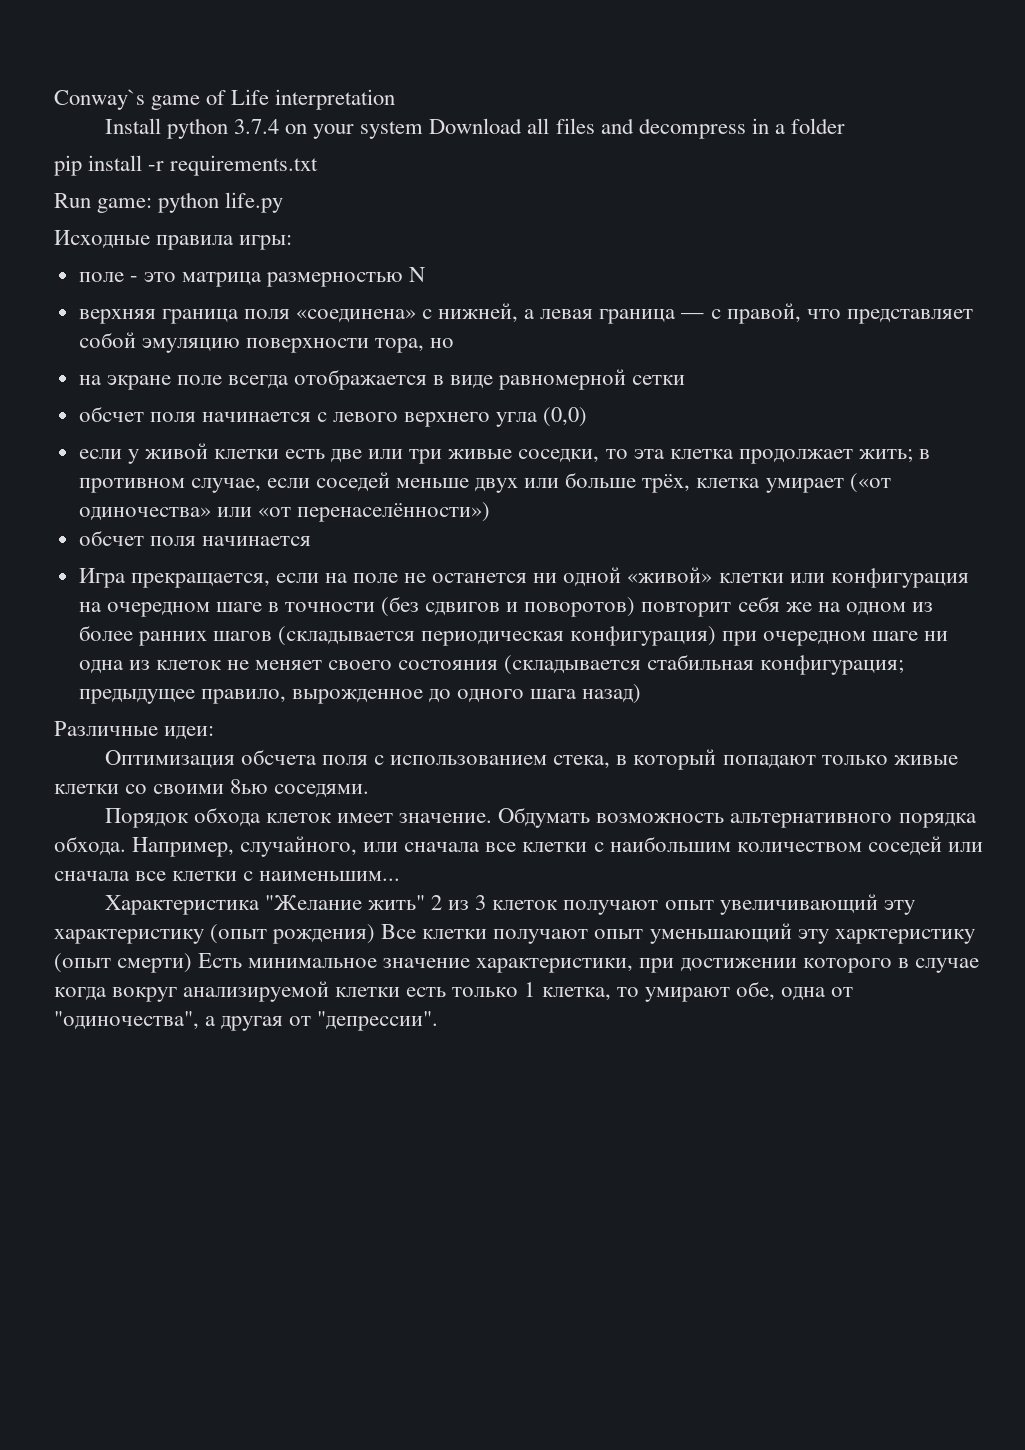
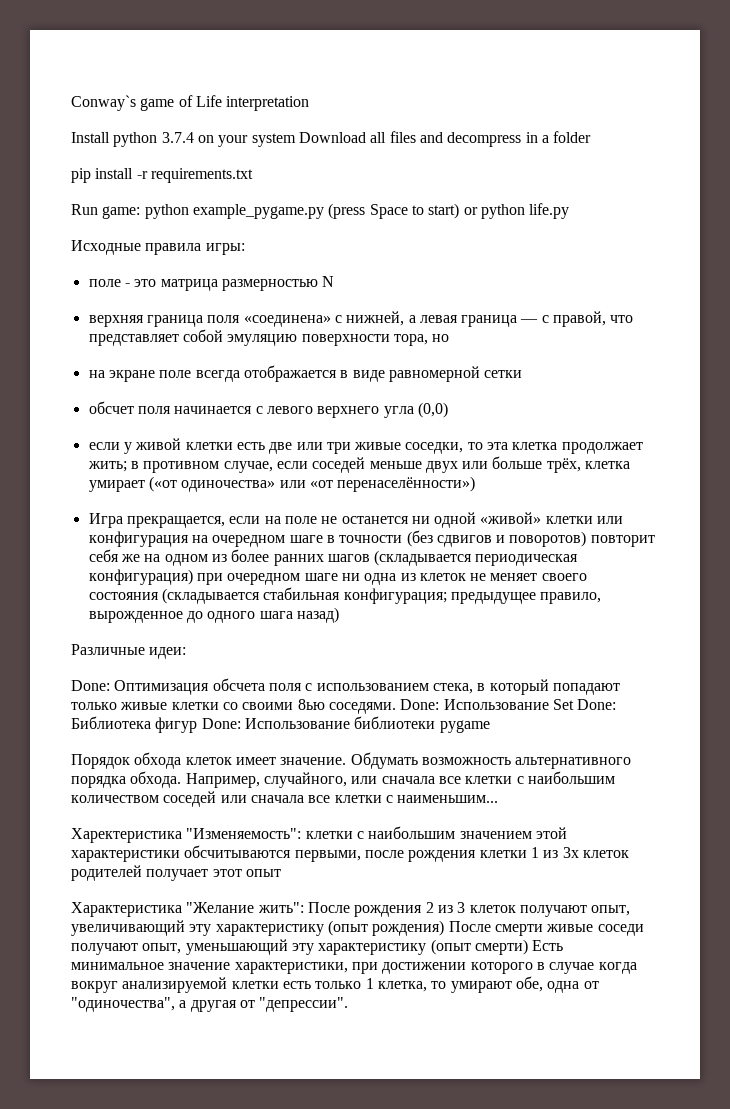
- Run game: python life.py
+ Run game: python example_pygame.py (press Space to start) or python life.py
  если у живой клетки есть две или три живые соседки, то эта клетка продолжает жить; в противном случае, если соседей меньше двух или больше трёх, клетка умирает («от одиночества» или «от перенаселённости»)
- обсчет поля начинается
- Оптимизация обсчета поля с использованием стека, в который попадают только живые клетки со своими 8ью соседями.
+ Done: Оптимизация обсчета поля с использованием стека, в который попадают только живые клетки со своими 8ью соседями. Done: Использование Set Done: Библиотека фигур Done: Использование библиотеки pygame
+ Харектеристика "Изменяемость": клетки с наибольшим значением этой характеристики обсчитываются первыми, после рождения клетки 1 из 3х клеток родителей получает этот опыт
- Характеристика "Желание жить" 2 из 3 клеток получают опыт увеличивающий эту характеристику (опыт рождения) Все клетки получают опыт уменьшающий эту харктеристику (опыт смерти) Есть минимальное значение характеристики, при достижении которого в случае когда вокруг анализируемой клетки есть только 1 клетка, то умирают обе, одна от "одиночества", а другая от "депрессии".
+ Характеристика "Желание жить": После рождения 2 из 3 клеток получают опыт, увеличивающий эту характеристику (опыт рождения) После смерти живые соседи получают опыт, уменьшающий эту характеристику (опыт смерти) Есть минимальное значение характеристики, при достижении которого в случае когда вокруг анализируемой клетки есть только 1 клетка, то умирают обе, одна от "одиночества", а другая от "депрессии".

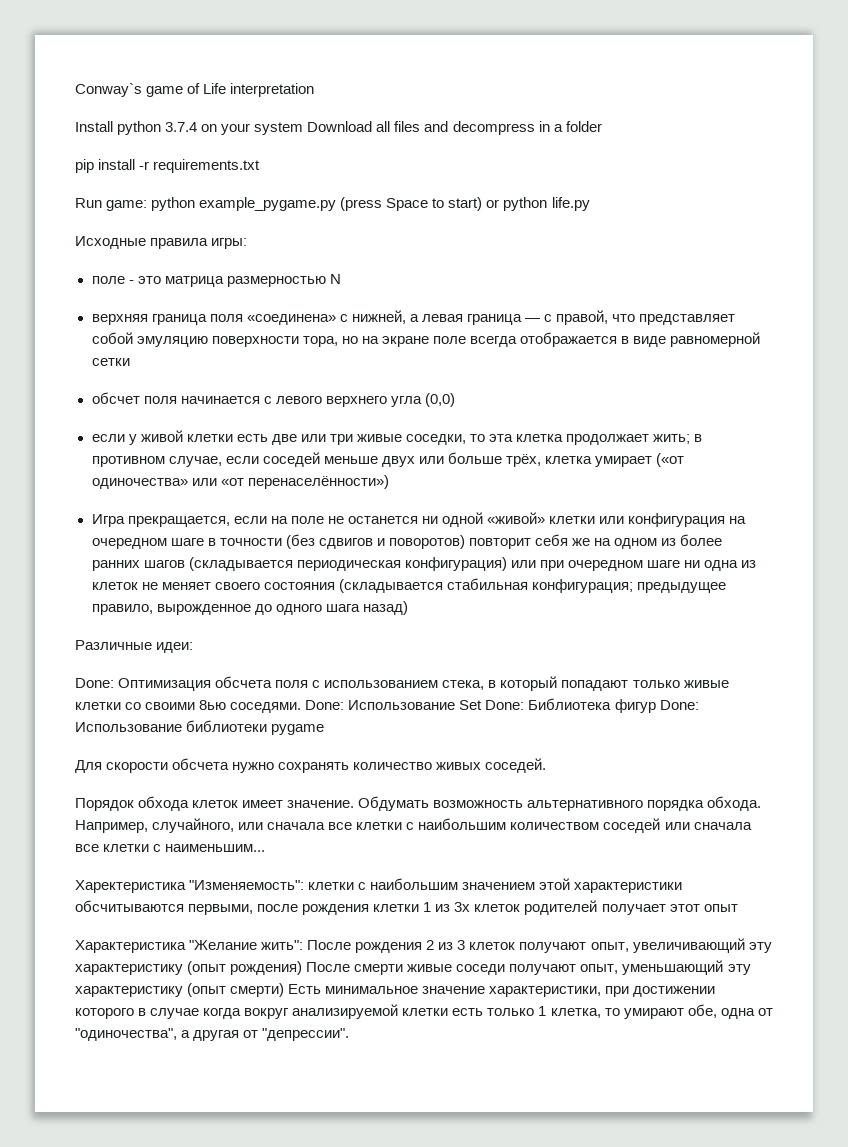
- верхняя граница поля «соединена» с нижней, а левая граница — с правой, что представляет собой эмуляцию поверхности тора, но
- на экране поле всегда отображается в виде равномерной сетки
+ верхняя граница поля «соединена» с нижней, а левая граница — с правой, что представляет собой эмуляцию поверхности тора, но на экране поле всегда отображается в виде равномерной сетки
- Игра прекращается, если на поле не останется ни одной «живой» клетки или конфигурация на очередном шаге в точности (без сдвигов и поворотов) повторит себя же на одном из более ранних шагов (складывается периодическая конфигурация) при очередном шаге ни одна из клеток не меняет своего состояния (складывается стабильная конфигурация; предыдущее правило, вырожденное до одного шага назад)
+ Игра прекращается, если на поле не останется ни одной «живой» клетки или конфигурация на очередном шаге в точности (без сдвигов и поворотов) повторит себя же на одном из более ранних шагов (складывается периодическая конфигурация) или при очередном шаге ни одна из клеток не меняет своего состояния (складывается стабильная конфигурация; предыдущее правило, вырожденное до одного шага назад)
+ Для скорости обсчета нужно сохранять количество живых соседей.

